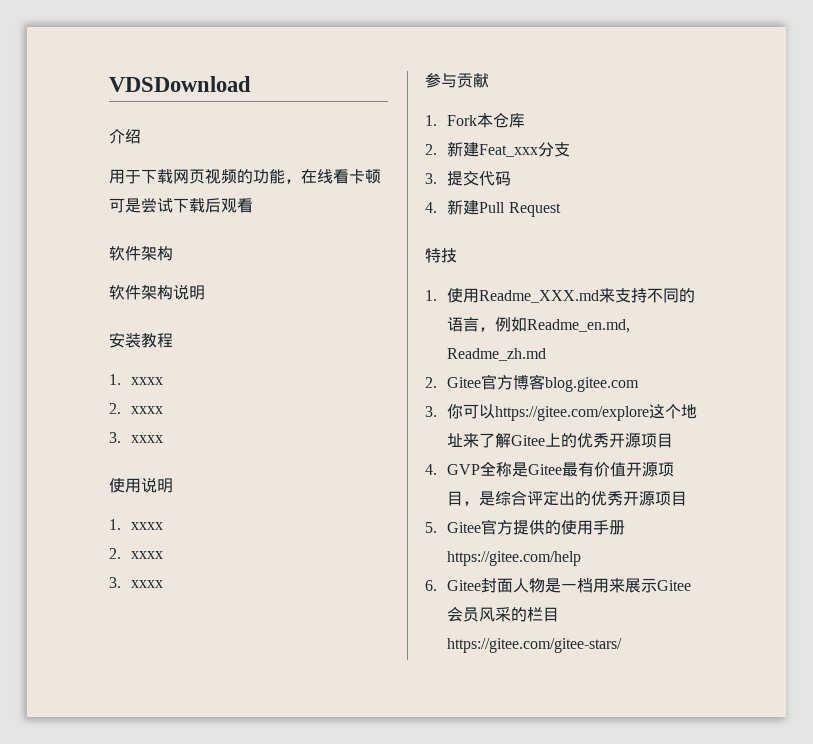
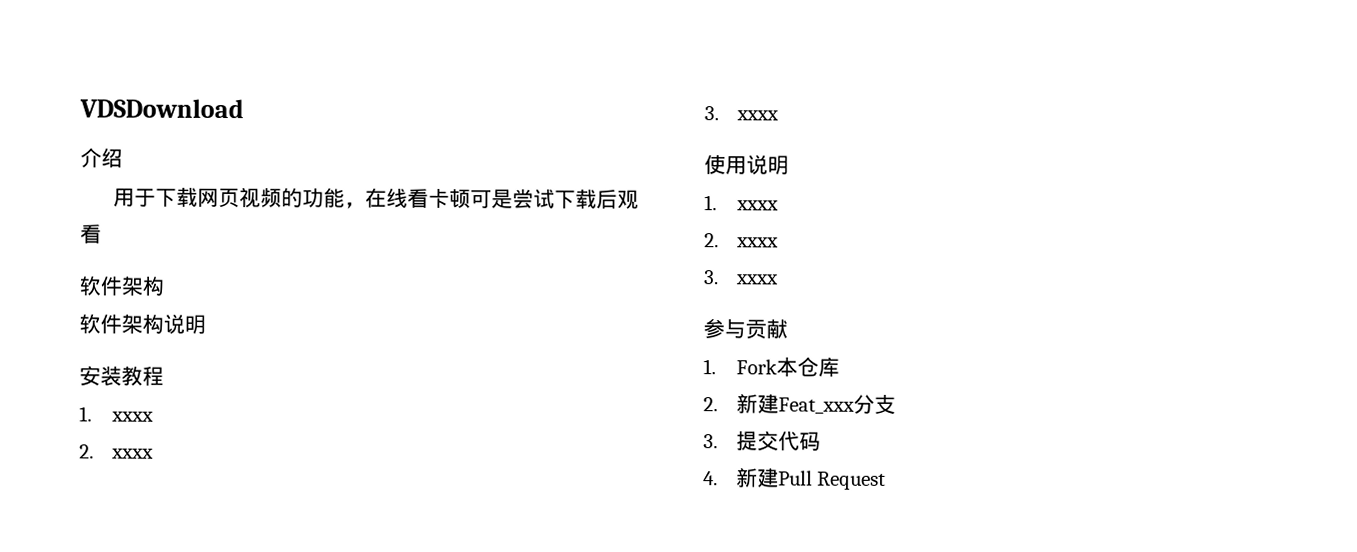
- 特技
- 1.使用Readme_XXX.md来支持不同的语言，例如Readme_en.md, Readme_zh.md
- 2. Gitee官方博客blog.gitee.com
- 3.你可以https://gitee.com/explore这个地址来了解Gitee上的优秀开源项目
- 4. GVP全称是Gitee最有价值开源项目，是综合评定出的优秀开源项目
- 5. Gitee官方提供的使用手册https://gitee.com/help
- 6. Gitee封面人物是一档用来展示Gitee会员风采的栏目https://gitee.com/gitee-stars/

